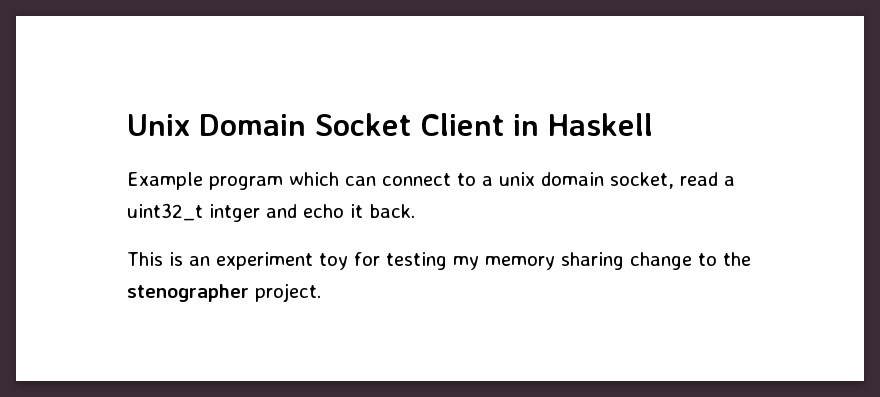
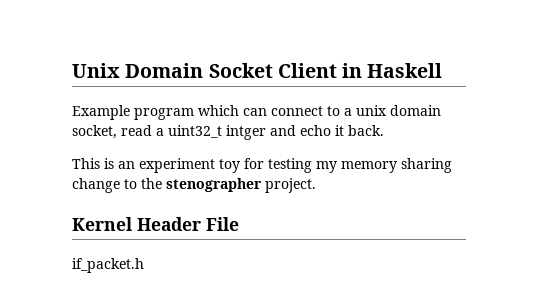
+ Kernel Header File
+ if_packet.h

